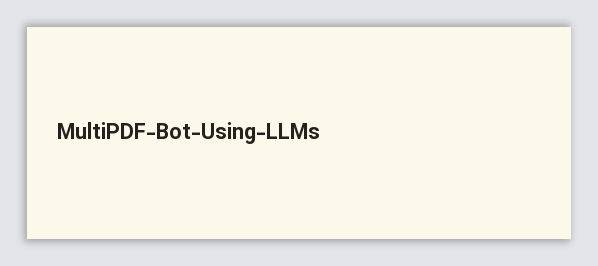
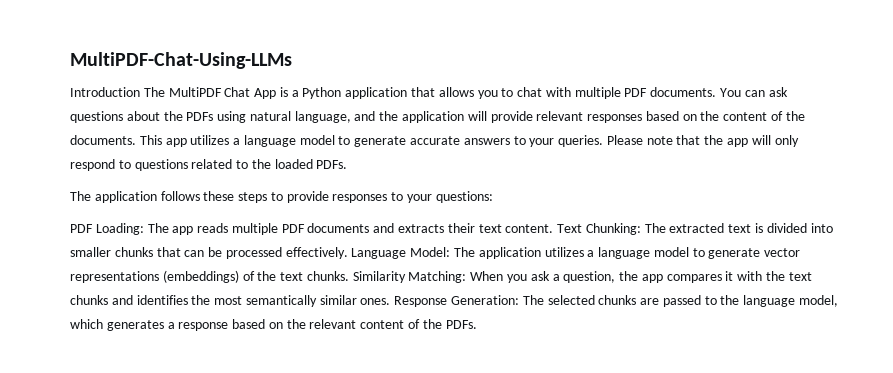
- MultiPDF-Bot-Using-LLMs
+ MultiPDF-Chat-Using-LLMs
+ Introduction The MultiPDF Chat App is a Python application that allows you to chat with multiple PDF documents. You can ask questions about the PDFs using natural language, and the application will provide relevant responses based on the content of the documents. This app utilizes a language model to generate accurate answers to your queries. Please note that the app will only respond to questions related to the loaded PDFs.
+ The application follows these steps to provide responses to your questions:
+ PDF Loading: The app reads multiple PDF documents and extracts their text content. Text Chunking: The extracted text is divided into smaller chunks that can be processed effectively. Language Model: The application utilizes a language model to generate vector representations (embeddings) of the text chunks. Similarity Matching: When you ask a question, the app compares it with the text chunks and identifies the most semantically similar ones. Response Generation: The selected chunks are passed to the language model, which generates a response based on the relevant content of the PDFs.

